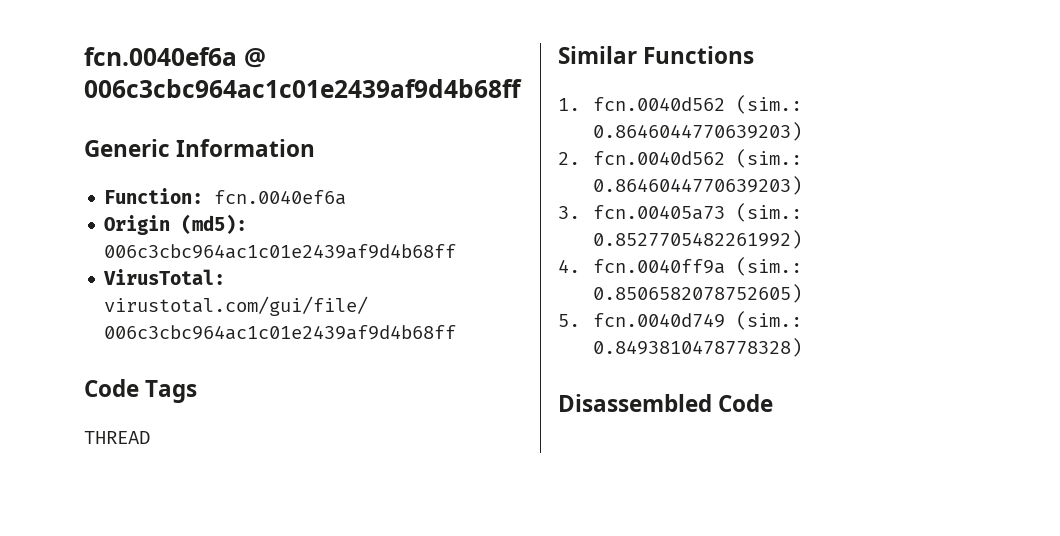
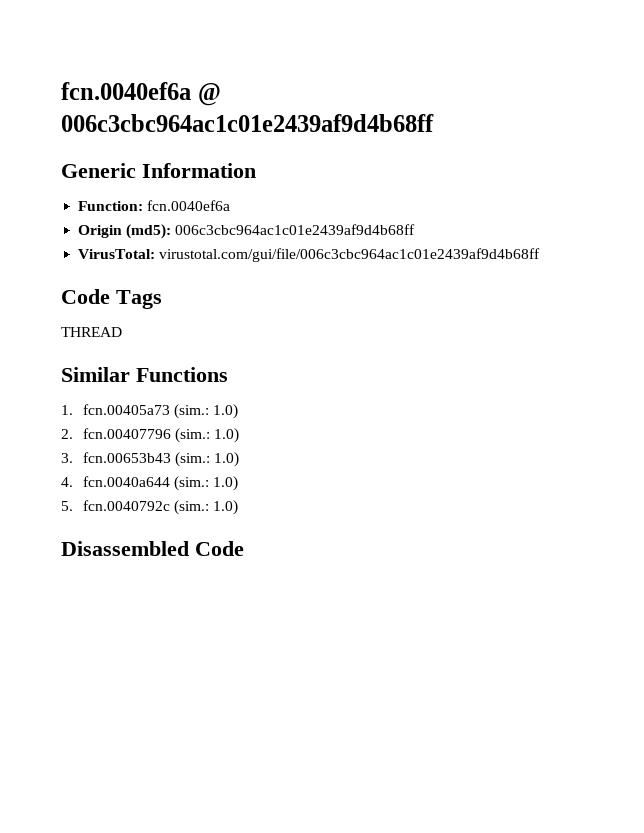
- 1. fcn.0040d562 (sim.: 0.8646044770639203)
- 2. fcn.0040d562 (sim.: 0.8646044770639203)
- 3. fcn.00405a73 (sim.: 0.8527705482261992)
- 4. fcn.0040ff9a (sim.: 0.8506582078752605)
- 5. fcn.0040d749 (sim.: 0.8493810478778328)
+ 1. fcn.00405a73 (sim.: 1.0)
+ 2. fcn.00407796 (sim.: 1.0)
+ 3. fcn.00653b43 (sim.: 1.0)
+ 4. fcn.0040a644 (sim.: 1.0)
+ 5. fcn.0040792c (sim.: 1.0)

